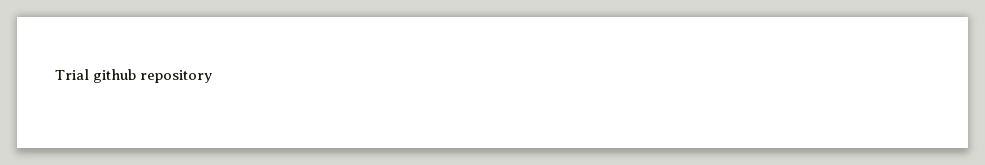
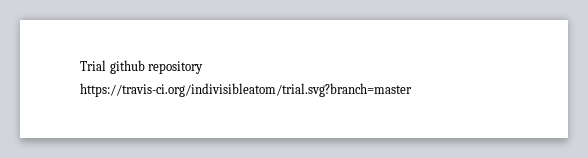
+ https://travis-ci.org/indivisibleatom/trial.svg?branch=master

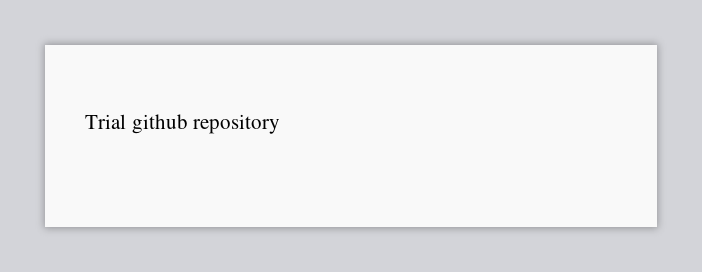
- https://travis-ci.org/indivisibleatom/trial.svg?branch=master

